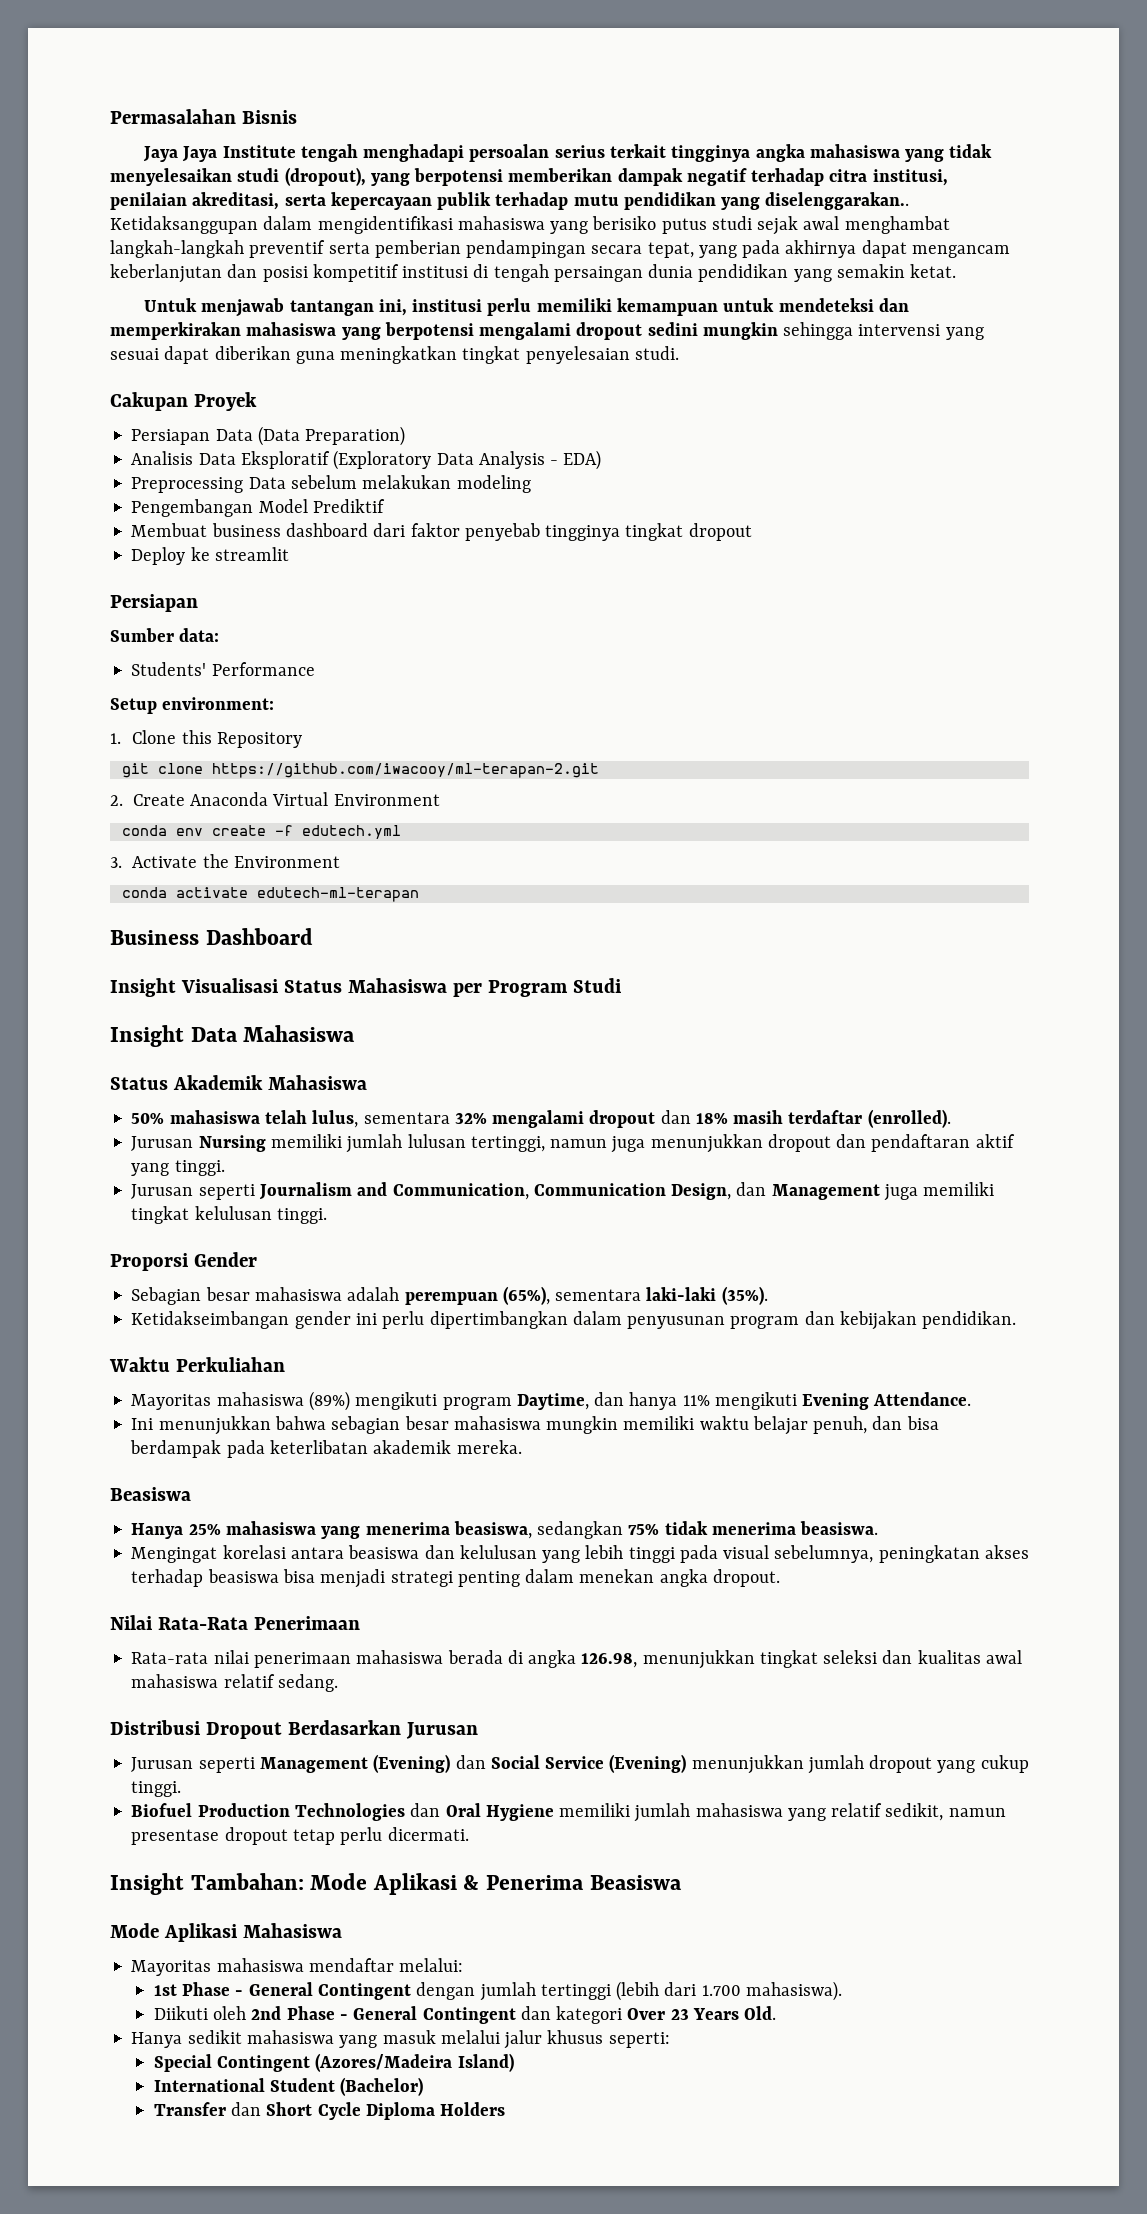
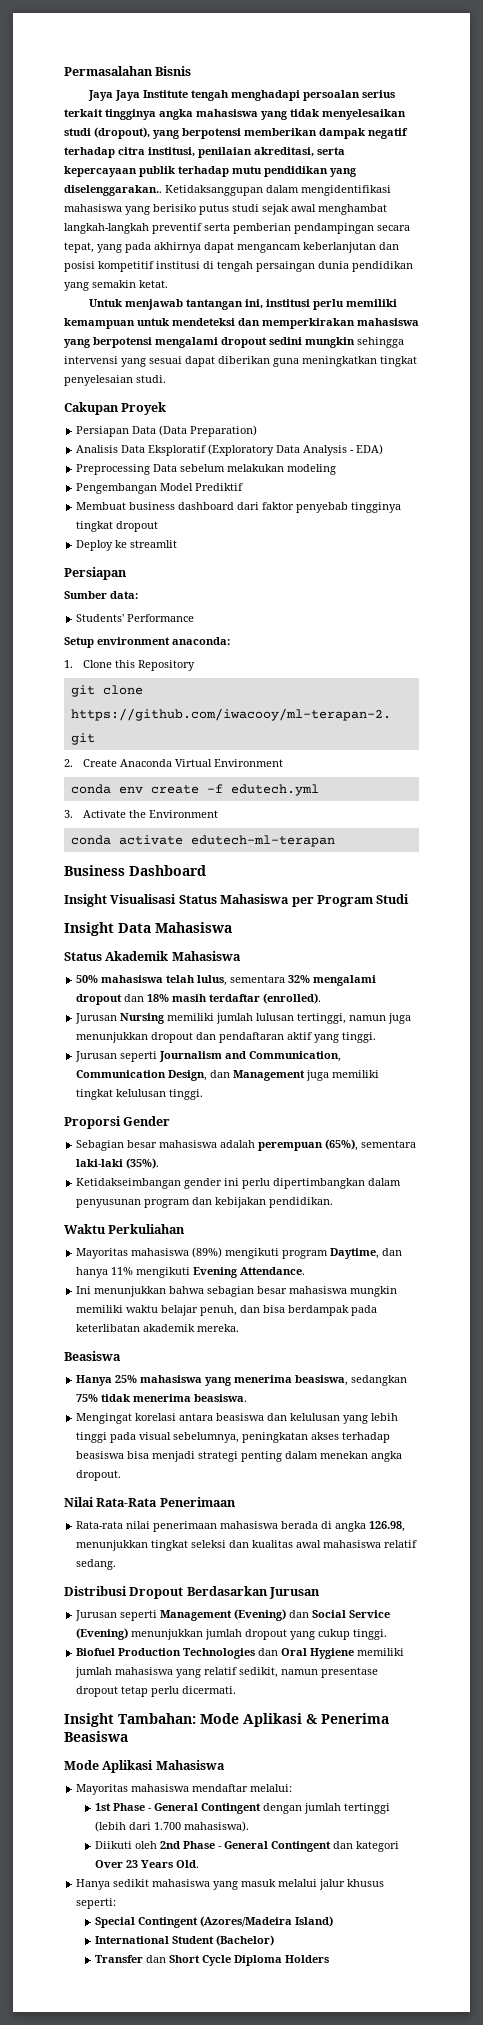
- Setup environment:
+ Setup environment anaconda:

